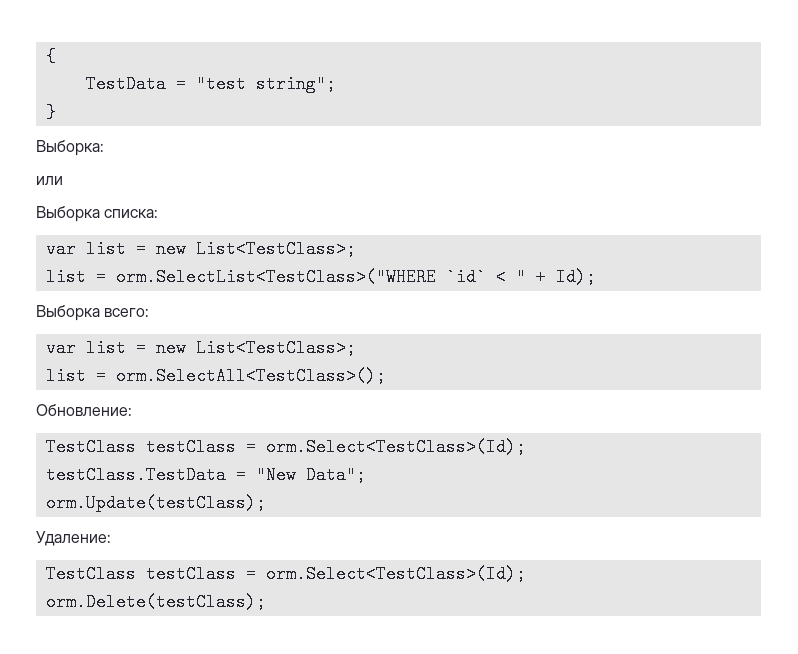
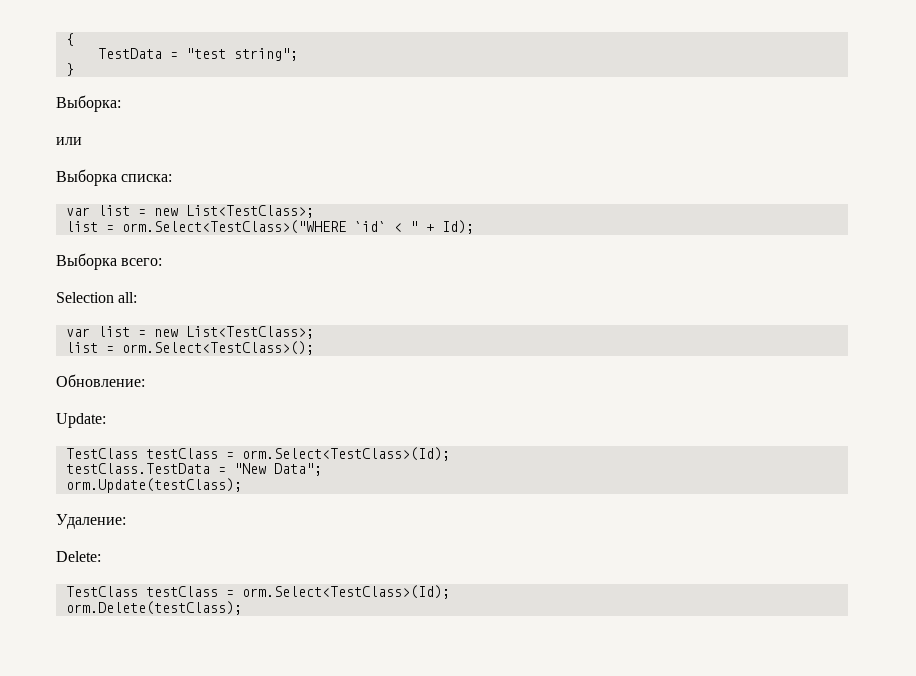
- list = orm.SelectList<TestClass>("WHERE `id` < " + Id);
+ list = orm.Select<TestClass>("WHERE `id` < " + Id);
  Выборка всего:
+ Selection all:
  var list = new List<TestClass>;
- list = orm.SelectAll<TestClass>();
+ list = orm.Select<TestClass>();
+ Update:
+ Delete:

